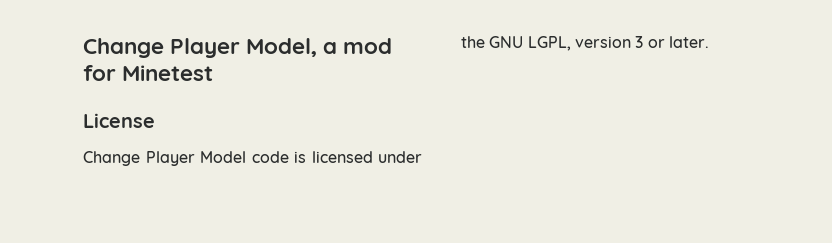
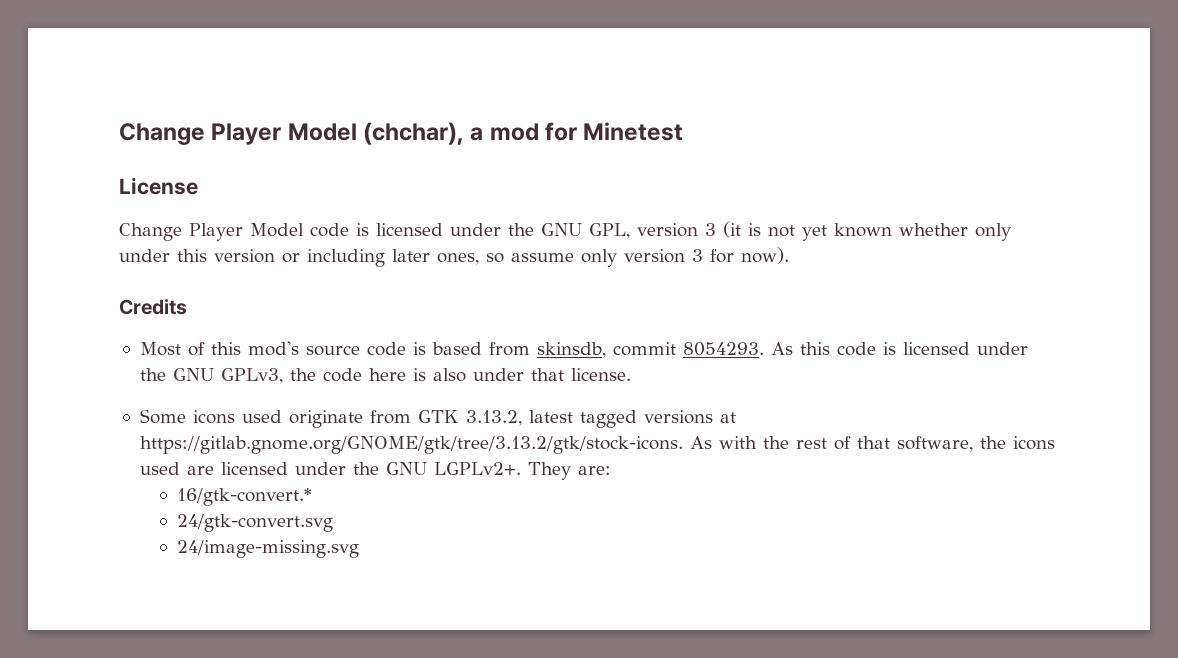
- Change Player Model, a mod for Minetest
+ Change Player Model (chchar), a mod for Minetest
- Change Player Model code is licensed under the GNU LGPL, version 3 or later.
+ Change Player Model code is licensed under the GNU GPL, version 3 (it is not yet known whether only under this version or including later ones, so assume only version 3 for now).
+ Credits
+ Most of this mod's source code is based from skinsdb, commit 8054293. As this code is licensed under the GNU GPLv3, the code here is also under that license.
+ Some icons used originate from GTK 3.13.2, latest tagged versions at https://gitlab.gnome.org/GNOME/gtk/tree/3.13.2/gtk/stock-icons. As with the rest of that software, the icons used are licensed under the GNU LGPLv2+. They are:
+ 16/gtk-convert.*
+ 24/gtk-convert.svg
+ 24/image-missing.svg

